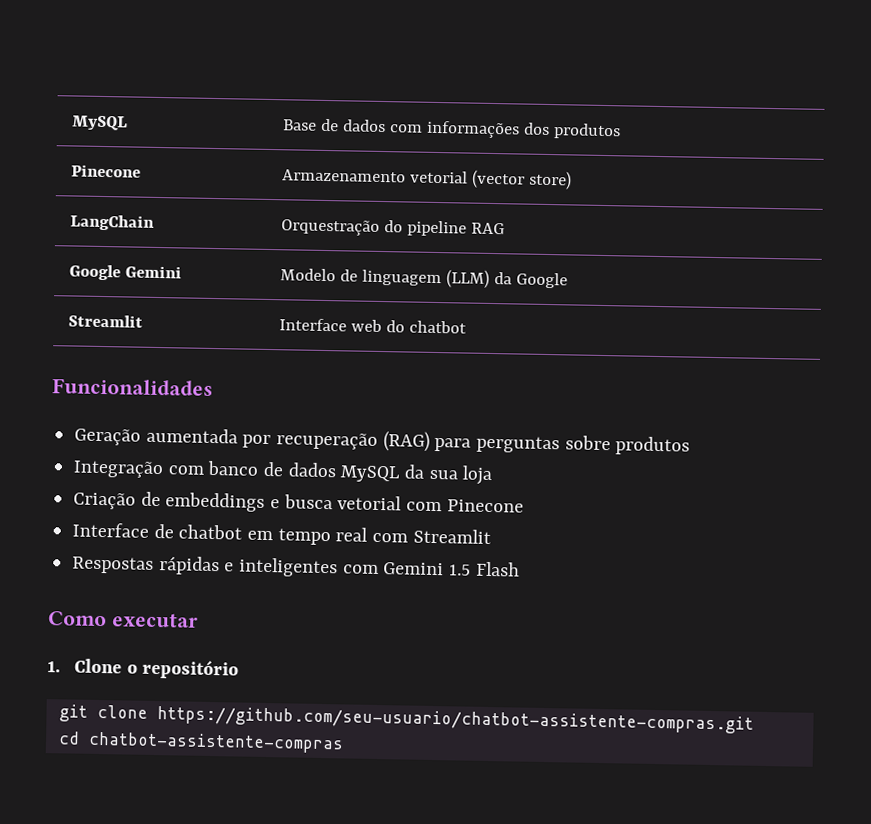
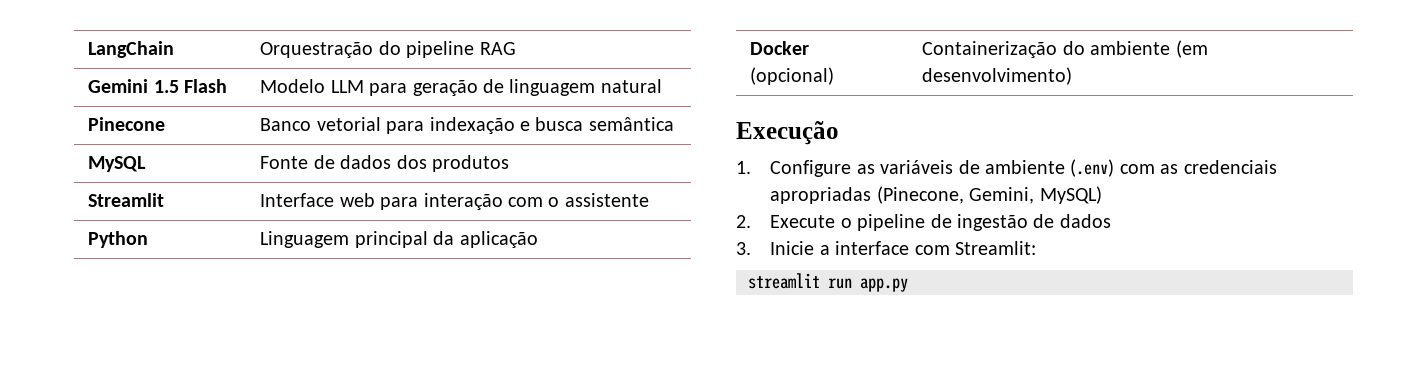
- MySQL | Base de dados com informações dos produtos
- Pinecone | Armazenamento vetorial (vector store)
- Google Gemini | Modelo de linguagem (LLM) da Google
- Streamlit | Interface web do chatbot
- Funcionalidades
- Geração aumentada por recuperação (RAG) para perguntas sobre produtos
- Integração com banco de dados MySQL da sua loja
- Criação de embeddings e busca vetorial com Pinecone
- Interface de chatbot em tempo real com Streamlit
- Respostas rápidas e inteligentes com Gemini 1.5 Flash
- Como executar
- 1. Clone o repositório
- git clone https://github.com/seu-usuario/chatbot-assistente-compras.git
- cd chatbot-assistente-compras
+ Gemini 1.5 Flash | Modelo LLM para geração de linguagem natural
+ Pinecone | Banco vetorial para indexação e busca semântica
+ MySQL | Fonte de dados dos produtos
+ Streamlit | Interface web para interação com o assistente
+ Python | Linguagem principal da aplicação
+ Docker (opcional) | Containerização do ambiente (em desenvolvimento)
+ Execução
+ 1. Configure as variáveis de ambiente (.env) com as credenciais apropriadas (Pinecone, Gemini, MySQL)
+ 2. Execute o pipeline de ingestão de dados
+ 3. Inicie a interface com Streamlit:
+ streamlit run app.py

